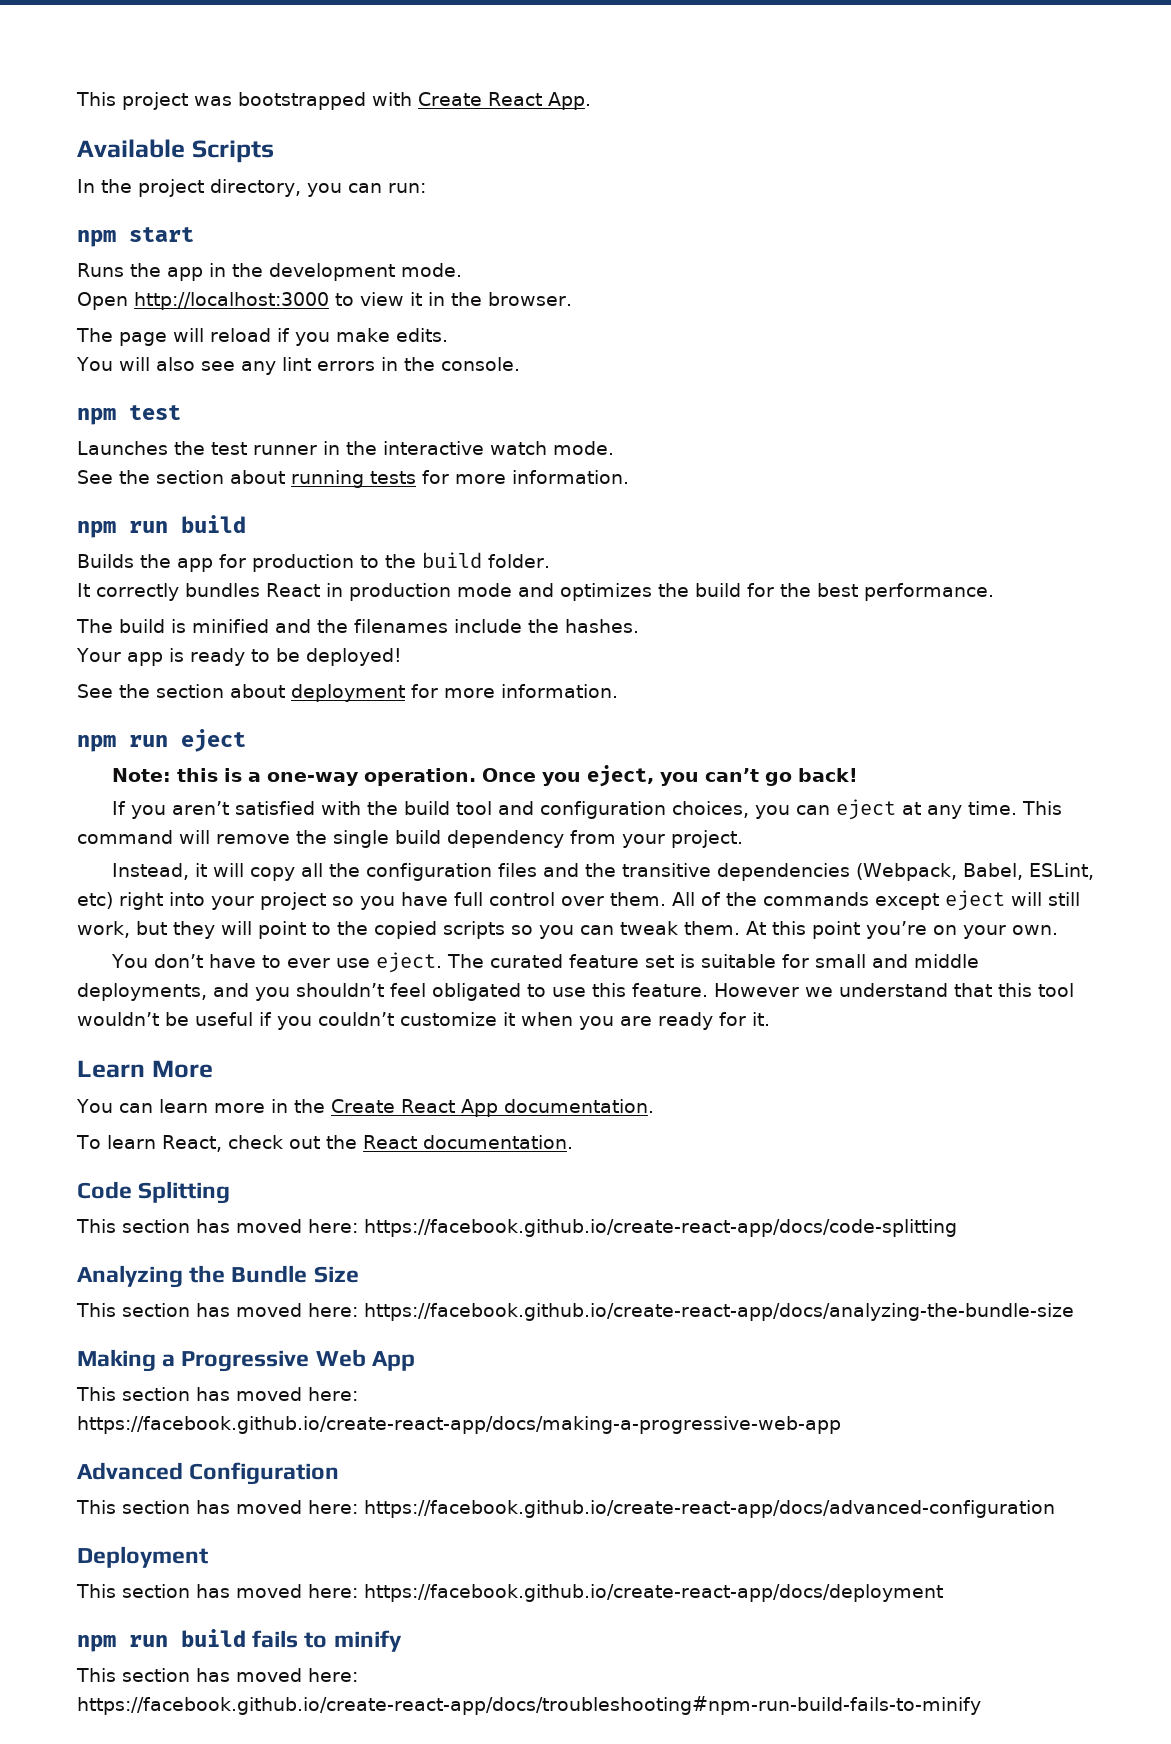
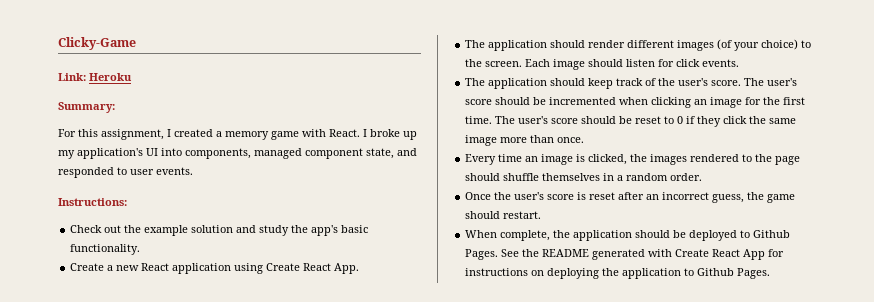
- This project was bootstrapped with Create React App.
- Available Scripts
- In the project directory, you can run:
- npm start
- Runs the app in the development mode.
- Open http://localhost:3000 to view it in the browser.
- The page will reload if you make edits.
- You will also see any lint errors in the console.
- npm test
- Launches the test runner in the interactive watch mode.
- See the section about running tests for more information.
- npm run build
- Builds the app for production to the build folder.
- It correctly bundles React in production mode and optimizes the build for the best performance.
- The build is minified and the filenames include the hashes.
- Your app is ready to be deployed!
- See the section about deployment for more information.
- npm run eject
- Note: this is a one-way operation. Once you eject, you can’t go back!
- If you aren’t satisfied with the build tool and configuration choices, you can eject at any time. This command will remove the single build dependency from your project.
- Instead, it will copy all the configuration files and the transitive dependencies (Webpack, Babel, ESLint, etc) right into your project so you have full control over them. All of the commands except eject will still work, but they will point to the copied scripts so you can tweak them. At this point you’re on your own.
- You don’t have to ever use eject. The curated feature set is suitable for small and middle deployments, and you shouldn’t feel obligated to use this feature. However we understand that this tool wouldn’t be useful if you couldn’t customize it when you are ready for it.
- Learn More
- You can learn more in the Create React App documentation.
- To learn React, check out the React documentation.
- Code Splitting
- This section has moved here: https://facebook.github.io/create-react-app/docs/code-splitting
- Analyzing the Bundle Size
- This section has moved here: https://facebook.github.io/create-react-app/docs/analyzing-the-bundle-size
- Making a Progressive Web App
- This section has moved here: https://facebook.github.io/create-react-app/docs/making-a-progressive-web-app
- Advanced Configuration
- This section has moved here: https://facebook.github.io/create-react-app/docs/advanced-configuration
- Deployment
- This section has moved here: https://facebook.github.io/create-react-app/docs/deployment
- npm run build fails to minify
- This section has moved here: https://facebook.github.io/create-react-app/docs/troubleshooting#npm-run-build-fails-to-minify
+ Clicky-Game
+ Link: Heroku
+ Summary:
+ For this assignment, I created a memory game with React. I broke up my application's UI into components, managed component state, and responded to user events.
+ Instructions:
+ Check out the example solution and study the app's basic functionality.
+ Create a new React application using Create React App.
+ The application should render different images (of your choice) to the screen. Each image should listen for click events.
+ The application should keep track of the user's score. The user's score should be incremented when clicking an image for the first time. The user's score should be reset to 0 if they click the same image more than once.
+ Every time an image is clicked, the images rendered to the page should shuffle themselves in a random order.
+ Once the user's score is reset after an incorrect guess, the game should restart.
+ When complete, the application should be deployed to Github Pages. See the README generated with Create React App for instructions on deploying the application to Github Pages.

